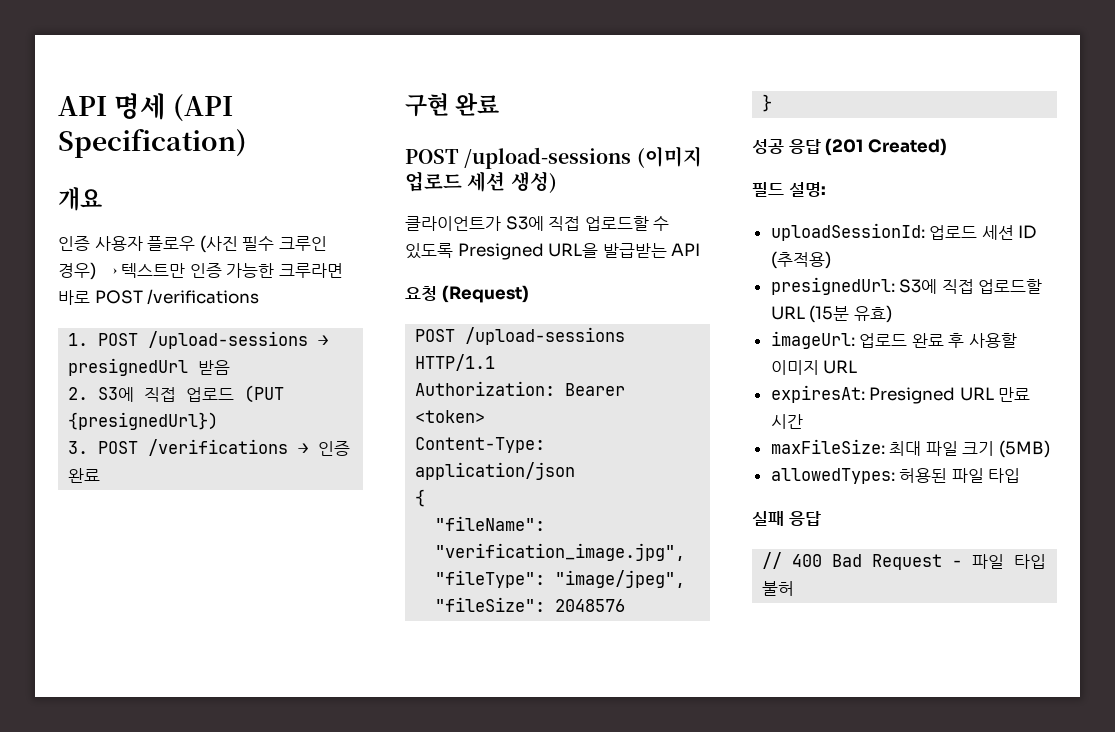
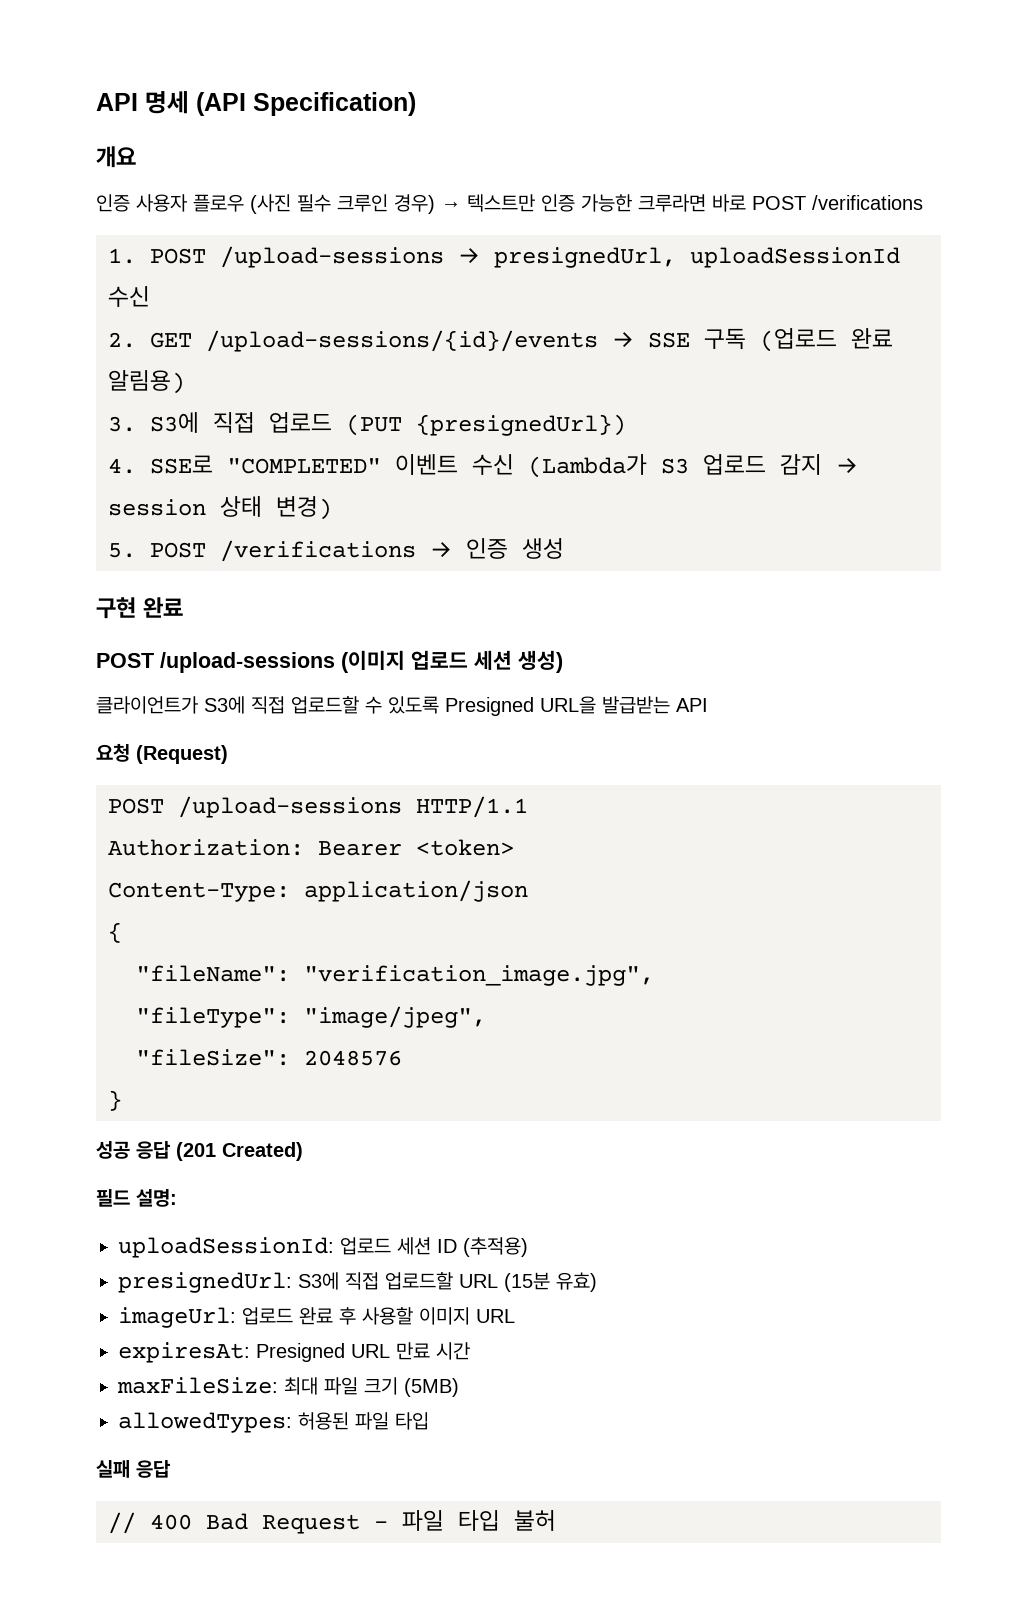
- 1. POST /upload-sessions → presignedUrl 받음
- 2. S3에 직접 업로드 (PUT {presignedUrl})
+ 1. POST /upload-sessions → presignedUrl, uploadSessionId 수신
+ 2. GET /upload-sessions/{id}/events → SSE 구독 (업로드 완료 알림용)
+ 3. S3에 직접 업로드 (PUT {presignedUrl})
- 3. POST /verifications → 인증 완료
+ 4. SSE로 "COMPLETED" 이벤트 수신 (Lambda가 S3 업로드 감지 → session 상태 변경)
+ 5. POST /verifications → 인증 생성

